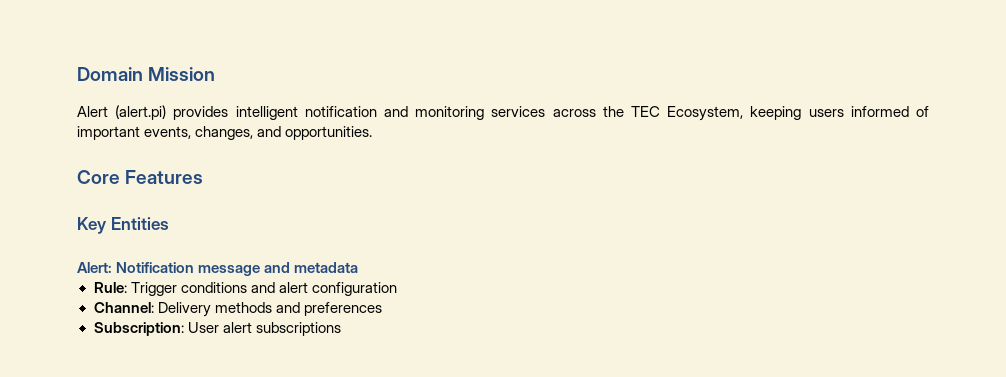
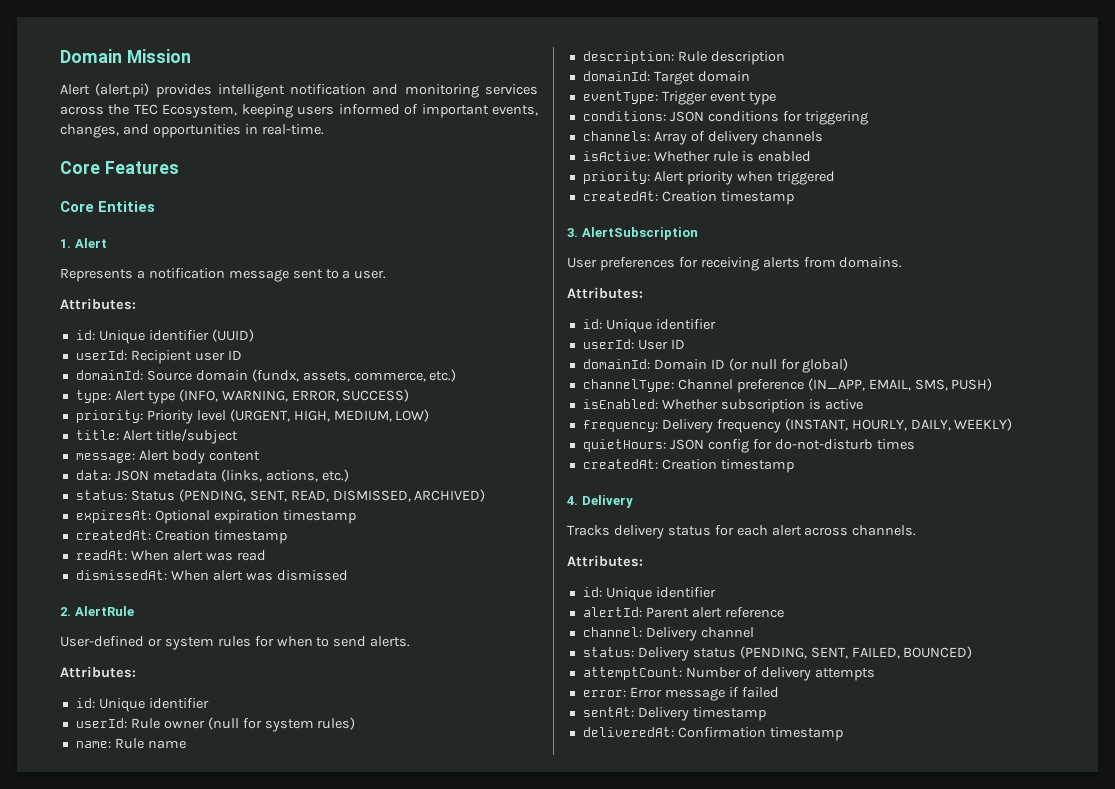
- Alert (alert.pi) provides intelligent notification and monitoring services across the TEC Ecosystem, keeping users informed of important events, changes, and opportunities.
+ Alert (alert.pi) provides intelligent notification and monitoring services across the TEC Ecosystem, keeping users informed of important events, changes, and opportunities in real-time.
- Key Entities
+ Core Entities
- Alert: Notification message and metadata
- Rule: Trigger conditions and alert configuration
- Channel: Delivery methods and preferences
- Subscription: User alert subscriptions
+ 1. Alert
+ Represents a notification message sent to a user.
+ Attributes:
+ id: Unique identifier (UUID)
+ userId: Recipient user ID
+ domainId: Source domain (fundx, assets, commerce, etc.)
+ type: Alert type (INFO, WARNING, ERROR, SUCCESS)
+ priority: Priority level (URGENT, HIGH, MEDIUM, LOW)
+ title: Alert title/subject
+ message: Alert body content
+ data: JSON metadata (links, actions, etc.)
+ status: Status (PENDING, SENT, READ, DISMISSED, ARCHIVED)
+ expiresAt: Optional expiration timestamp
+ createdAt: Creation timestamp
+ readAt: When alert was read
+ dismissedAt: When alert was dismissed
+ 2. AlertRule
+ User-defined or system rules for when to send alerts.
+ Attributes:
+ id: Unique identifier
+ userId: Rule owner (null for system rules)
+ name: Rule name
+ description: Rule description
+ domainId: Target domain
+ eventType: Trigger event type
+ conditions: JSON conditions for triggering
+ channels: Array of delivery channels
+ isActive: Whether rule is enabled
+ priority: Alert priority when triggered
+ createdAt: Creation timestamp
+ 3. AlertSubscription
+ User preferences for receiving alerts from domains.
+ Attributes:
+ id: Unique identifier
+ userId: User ID
+ domainId: Domain ID (or null for global)
+ channelType: Channel preference (IN_APP, EMAIL, SMS, PUSH)
+ isEnabled: Whether subscription is active
+ frequency: Delivery frequency (INSTANT, HOURLY, DAILY, WEEKLY)
+ quietHours: JSON config for do-not-disturb times
+ createdAt: Creation timestamp
+ 4. Delivery
+ Tracks delivery status for each alert across channels.
+ Attributes:
+ id: Unique identifier
+ alertId: Parent alert reference
+ channel: Delivery channel
+ status: Delivery status (PENDING, SENT, FAILED, BOUNCED)
+ attemptCount: Number of delivery attempts
+ error: Error message if failed
+ sentAt: Delivery timestamp
+ deliveredAt: Confirmation timestamp

